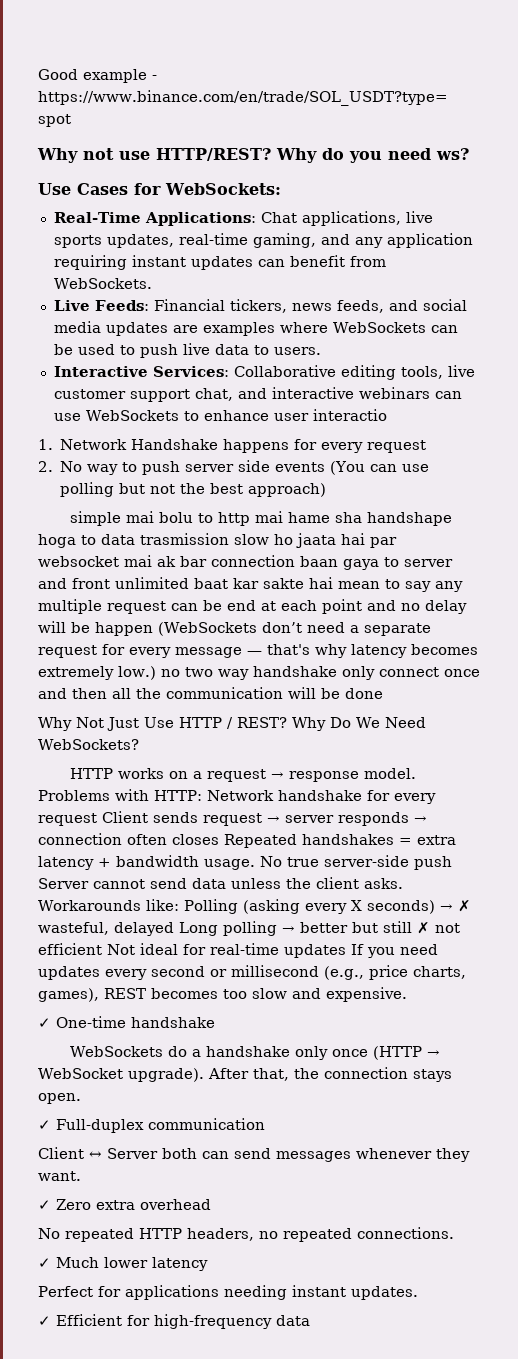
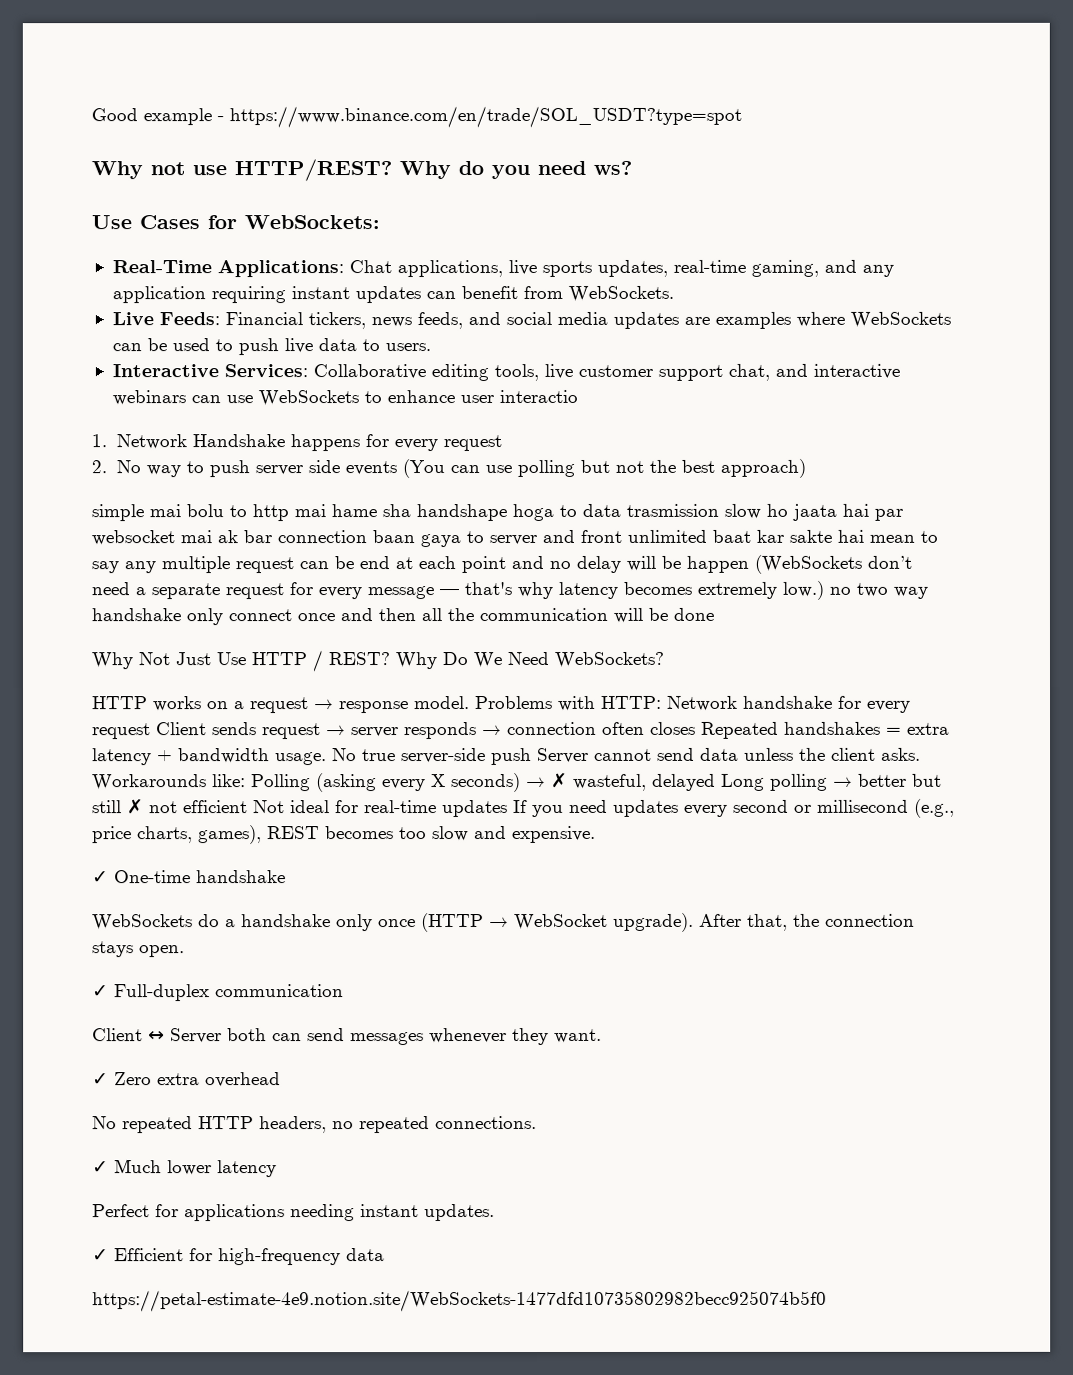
+ https://petal-estimate-4e9.notion.site/WebSockets-1477dfd10735802982becc925074b5f0

